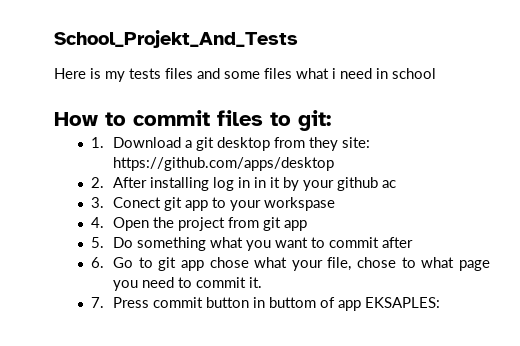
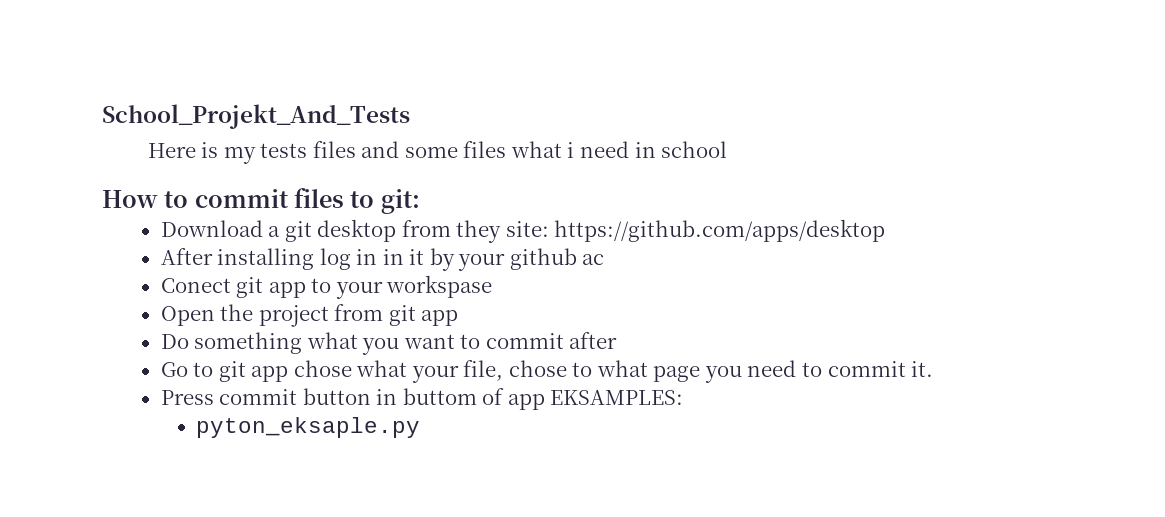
- 1. Download a git desktop from they site: https://github.com/apps/desktop
+ Download a git desktop from they site: https://github.com/apps/desktop
- 2. After installing log in in it by your github ac
+ After installing log in in it by your github ac
- 3. Conect git app to your workspase
+ Conect git app to your workspase
- 4. Open the project from git app
+ Open the project from git app
- 5. Do something what you want to commit after
+ Do something what you want to commit after
- 6. Go to git app chose what your file, chose to what page you need to commit it.
+ Go to git app chose what your file, chose to what page you need to commit it.
- 7. Press commit button in buttom of app EKSAPLES:
+ Press commit button in buttom of app EKSAMPLES:
+ pyton_eksaple.py

